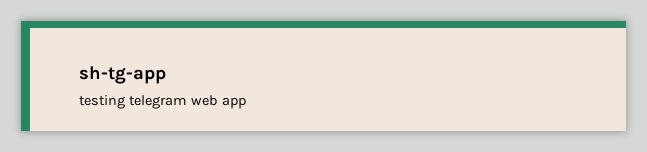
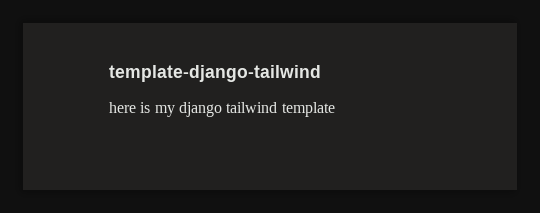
- sh-tg-app
- testing telegram web app
+ template-django-tailwind
+ here is my django tailwind template

